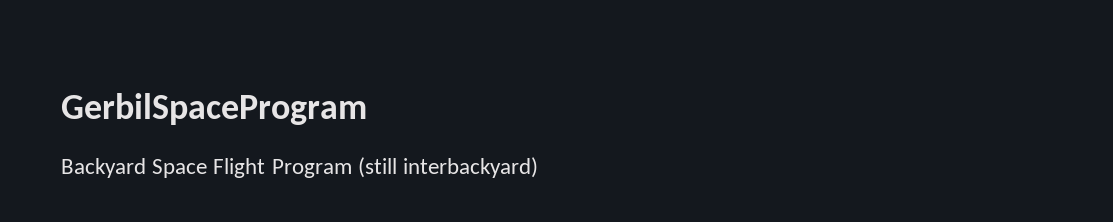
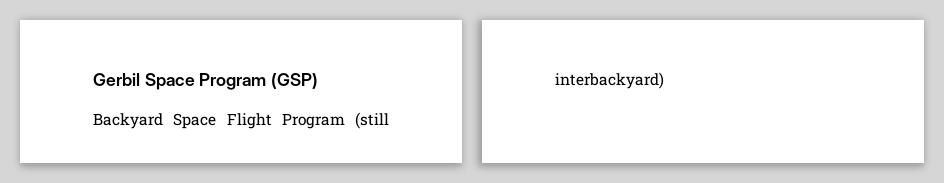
- GerbilSpaceProgram
+ Gerbil Space Program (GSP)

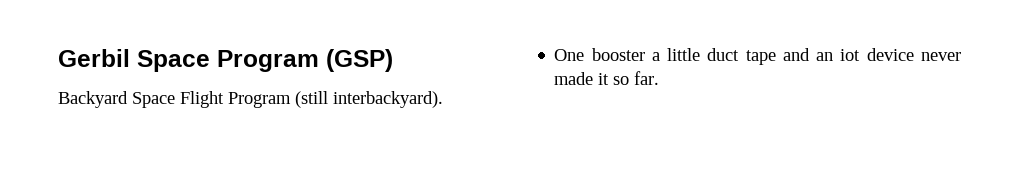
- Backyard Space Flight Program (still interbackyard)
+ Backyard Space Flight Program (still interbackyard).
+ One booster a little duct tape and an iot device never made it so far.

